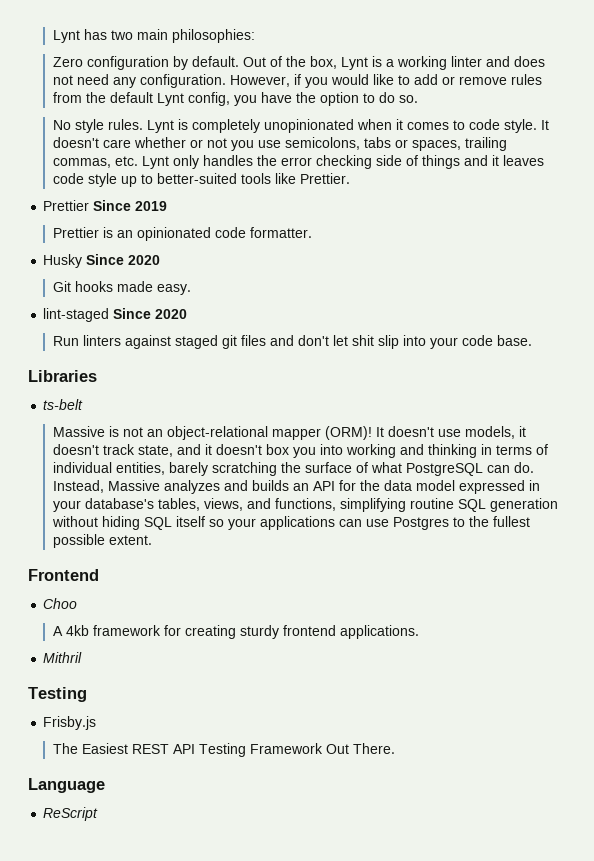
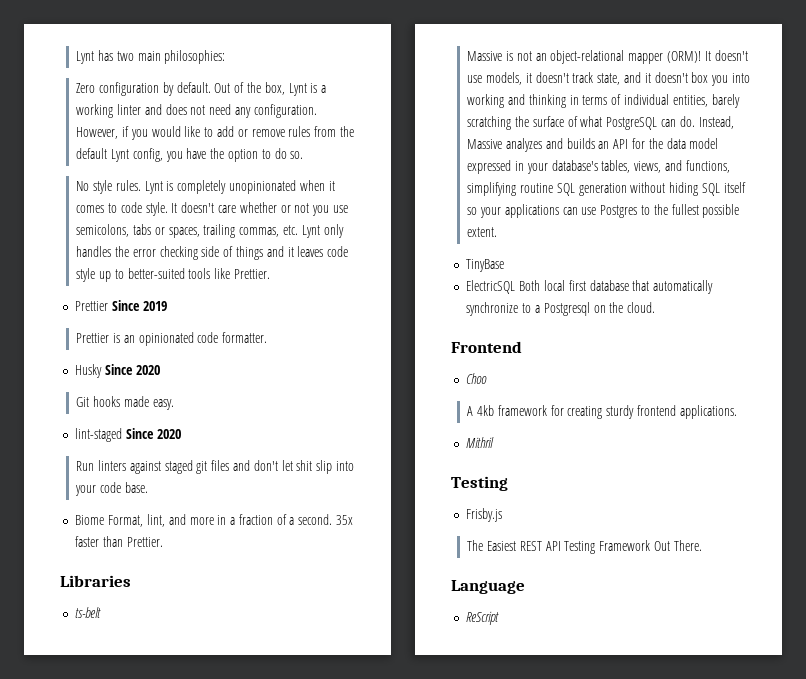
+ Biome Format, lint, and more in a fraction of a second. 35x faster than Prettier.
+ TinyBase
+ ElectricSQL Both local first database that automatically synchronize to a Postgresql on the cloud.

